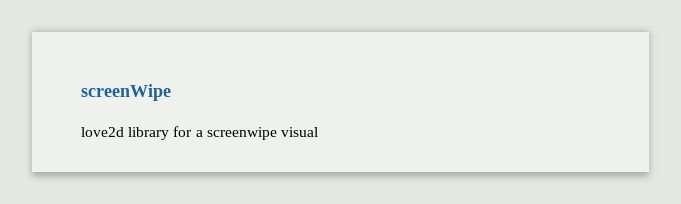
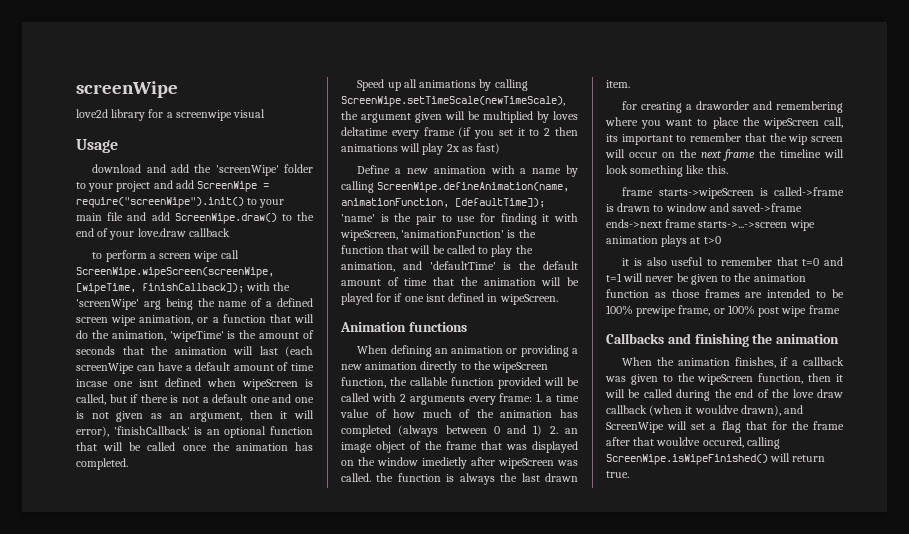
+ Usage
+ download and add the 'screenWipe' folder to your project and add ScreenWipe = require("screenWipe").init() to your main file and add ScreenWipe.draw() to the end of your love.draw callback
+ to perform a screen wipe call ScreenWipe.wipeScreen(screenWipe, [wipeTime, finishCallback]); with the 'screenWipe' arg being the name of a defined screen wipe animation, or a function that will do the animation, 'wipeTime' is the amount of seconds that the animation will last (each screenWipe can have a default amount of time incase one isnt defined when wipeScreen is called, but if there is not a default one and one is not given as an argument, then it will error), 'finishCallback' is an optional function that will be called once the animation has completed.
+ Speed up all animations by calling ScreenWipe.setTimeScale(newTimeScale), the argument given will be multiplied by loves deltatime every frame (if you set it to 2 then animations will play 2x as fast)
+ Define a new animation with a name by calling ScreenWipe.defineAnimation(name, animationFunction, [defaultTime]); 'name' is the pair to use for finding it with wipeScreen, 'animationFunction' is the function that will be called to play the animation, and 'defaultTime' is the default amount of time that the animation will be played for if one isnt defined in wipeScreen.
+ Animation functions
+ When defining an animation or providing a new animation directly to the wipeScreen function, the callable function provided will be called with 2 arguments every frame: 1. a time value of how much of the animation has completed (always between 0 and 1) 2. an image object of the frame that was displayed on the window imedietly after wipeScreen was called. the function is always the last drawn item.
+ for creating a draworder and remembering where you want to place the wipeScreen call, its important to remember that the wip screen will occur on the next frame the timeline will look something like this.
+ frame starts->wipeScreen is called->frame is drawn to window and saved->frame ends->next frame starts->...->screen wipe animation plays at t>0
+ it is also useful to remember that t=0 and t=1 will never be given to the animation function as those frames are intended to be 100% prewipe frame, or 100% post wipe frame
+ Callbacks and finishing the animation
+ When the animation finishes, if a callback was given to the wipeScreen function, then it will be called during the end of the love draw callback (when it wouldve drawn), and ScreenWipe will set a flag that for the frame after that wouldve occured, calling ScreenWipe.isWipeFinished() will return true.

